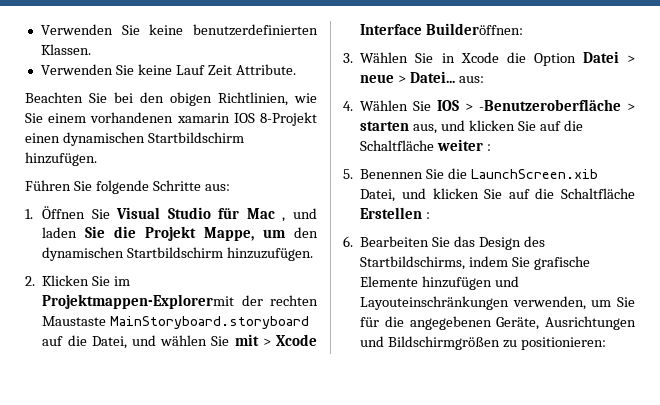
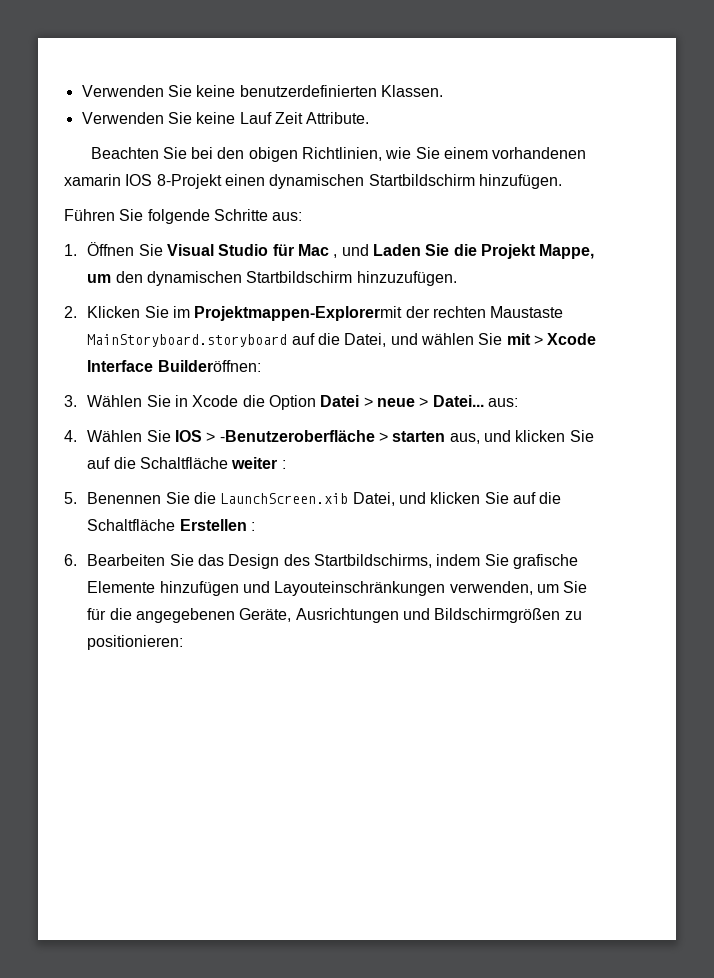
- 1. Öffnen Sie Visual Studio für Mac , und laden Sie die Projekt Mappe, um den dynamischen Startbildschirm hinzuzufügen.
+ 1. Öffnen Sie Visual Studio für Mac , und Laden Sie die Projekt Mappe, um den dynamischen Startbildschirm hinzuzufügen.

